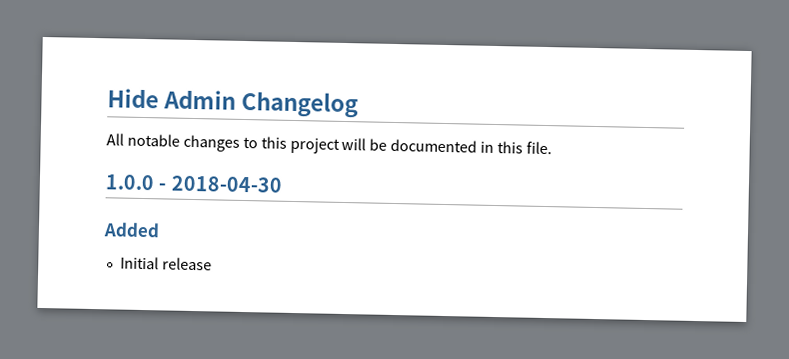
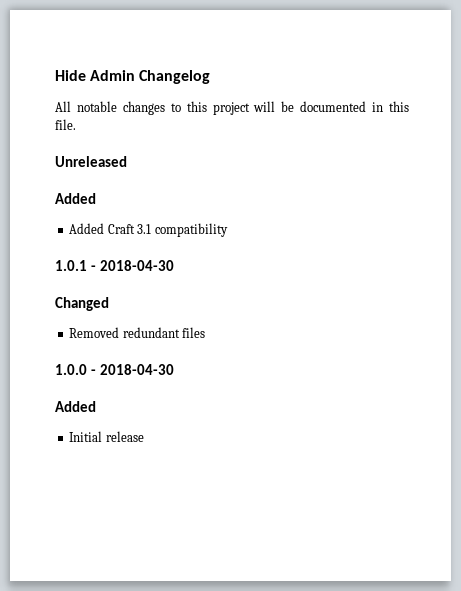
+ Unreleased
+ Added
+ Added Craft 3.1 compatibility
+ 1.0.1 - 2018-04-30
+ Changed
+ Removed redundant files

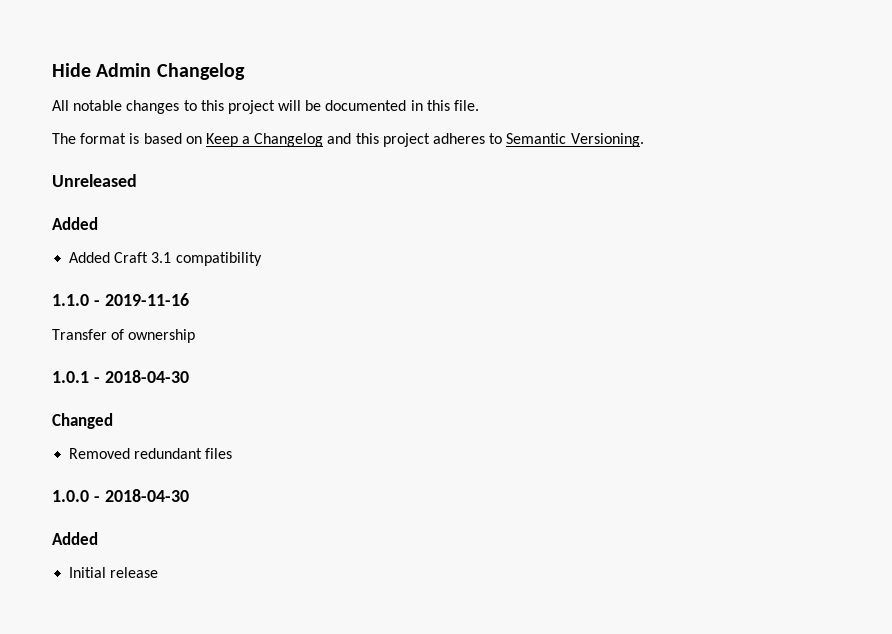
+ The format is based on Keep a Changelog and this project adheres to Semantic Versioning.
+ 1.1.0 - 2019-11-16
+ Transfer of ownership

